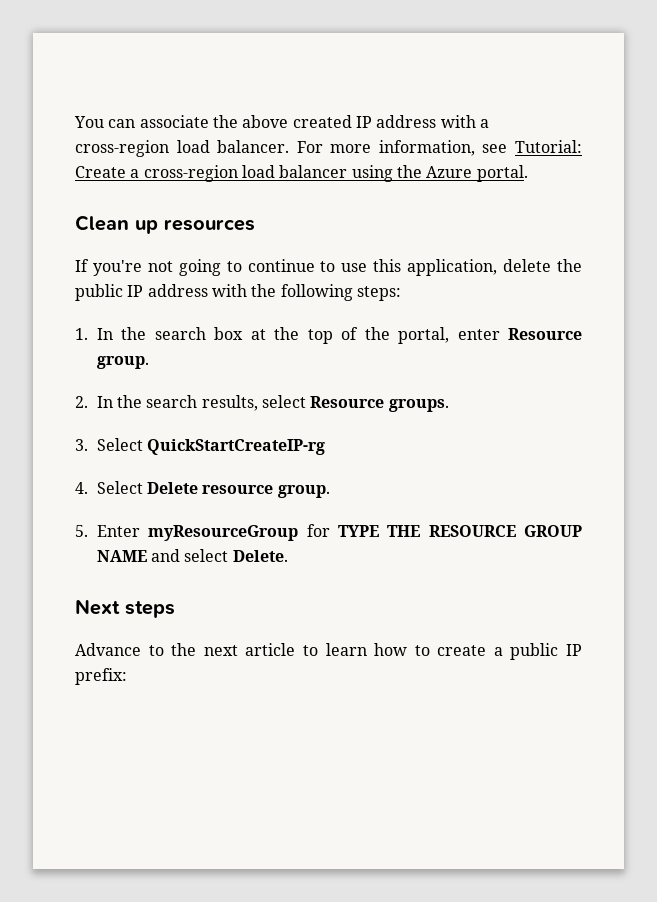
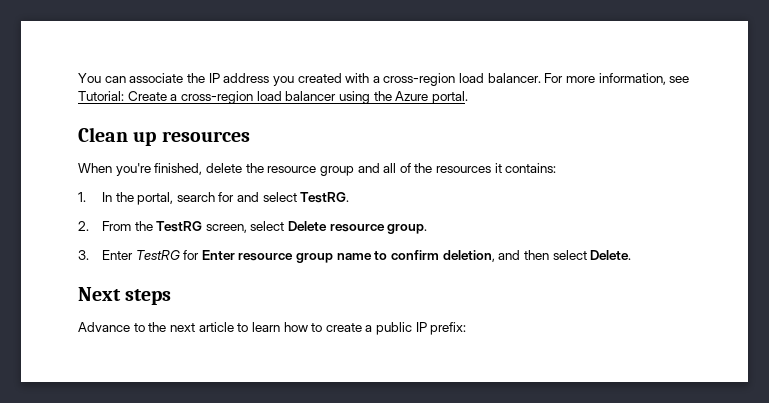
- You can associate the above created IP address with a cross-region load balancer.
+ You can associate the IP address you created with a cross-region load balancer.
- If you're not going to continue to use this application, delete the public IP address with the following steps:
- 1. In the search box at the top of the portal, enter Resource group.
- 2. In the search results, select Resource groups.
- 3. Select QuickStartCreateIP-rg
- 4. Select Delete resource group.
- 5. Enter myResourceGroup for TYPE THE RESOURCE GROUP NAME and select Delete.
+ When you're finished, delete the resource group and all of the resources it contains:
+ 1. In the portal, search for and select TestRG.
+ 2. From the TestRG screen, select Delete resource group.
+ 3. Enter TestRG for Enter resource group name to confirm deletion, and then select Delete.

